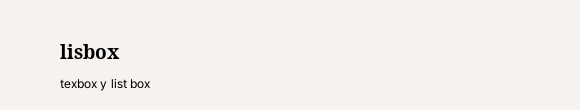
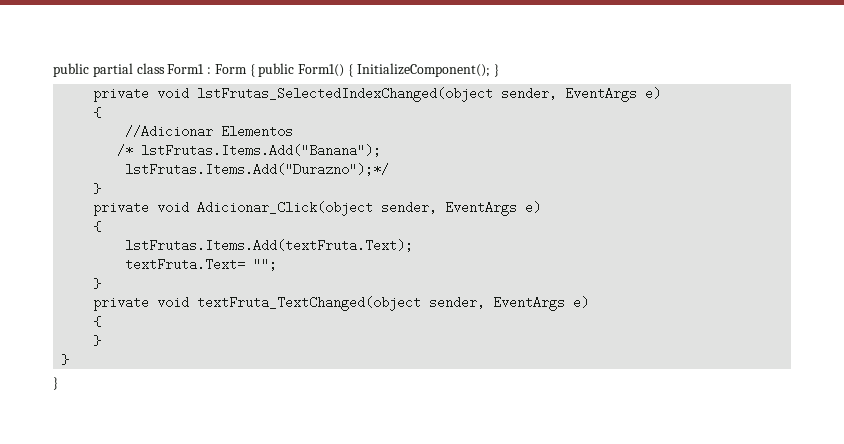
- lisbox
- texbox y list box
+ public partial class Form1 : Form { public Form1() { InitializeComponent(); }
+ private void lstFrutas_SelectedIndexChanged(object sender, EventArgs e)
+ {
+ //Adicionar Elementos
+ /* lstFrutas.Items.Add("Banana");
+ lstFrutas.Items.Add("Durazno");*/
+ }
+ private void Adicionar_Click(object sender, EventArgs e)
+ {
+ lstFrutas.Items.Add(textFruta.Text);
+ textFruta.Text= "";
+ }
+ private void textFruta_TextChanged(object sender, EventArgs e)
+ {
+ }
+ }
+ }

